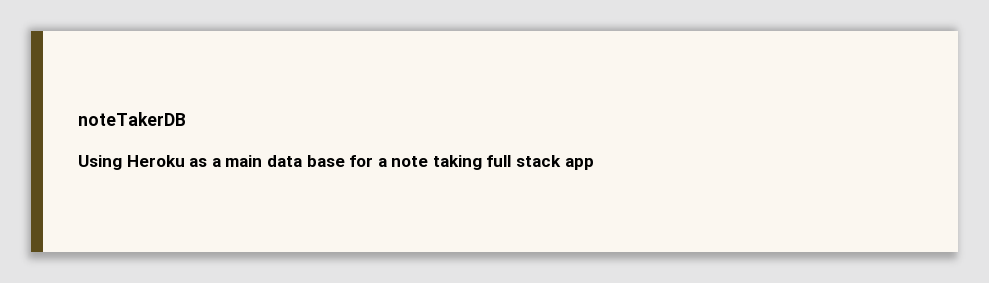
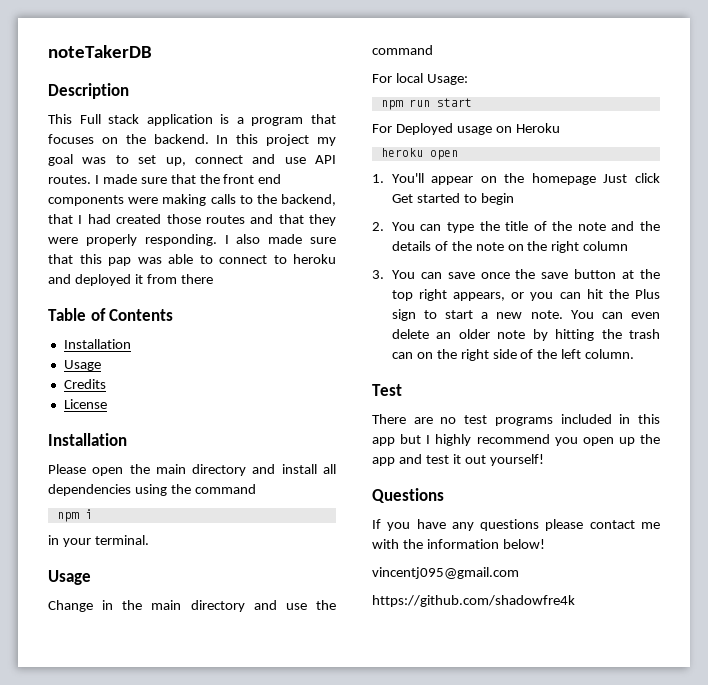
- Using Heroku as a main data base for a note taking full stack app
+ Description
+ This Full stack application is a program that focuses on the backend. In this project my goal was to set up, connect and use API routes. I made sure that the front end components were making calls to the backend, that I had created those routes and that they were properly responding. I also made sure that this pap was able to connect to heroku and deployed it from there
+ Table of Contents
+ Installation
+ Usage
+ Credits
+ License
+ Installation
+ Please open the main directory and install all dependencies using the command
+ npm i
+ in your terminal.
+ Usage
+ Change in the main directory and use the command
+ For local Usage:
+ npm run start
+ For Deployed usage on Heroku
+ heroku open
+ 1. You'll appear on the homepage Just click Get started to begin
+ 2. You can type the title of the note and the details of the note on the right column
+ 3. You can save once the save button at the top right appears, or you can hit the Plus sign to start a new note. You can even delete an older note by hitting the trash can on the right side of the left column.
+ Test
+ There are no test programs included in this app but I highly recommend you open up the app and test it out yourself!
+ Questions
+ If you have any questions please contact me with the information below!
+ vincentj095@gmail.com
+ https://github.com/shadowfre4k

